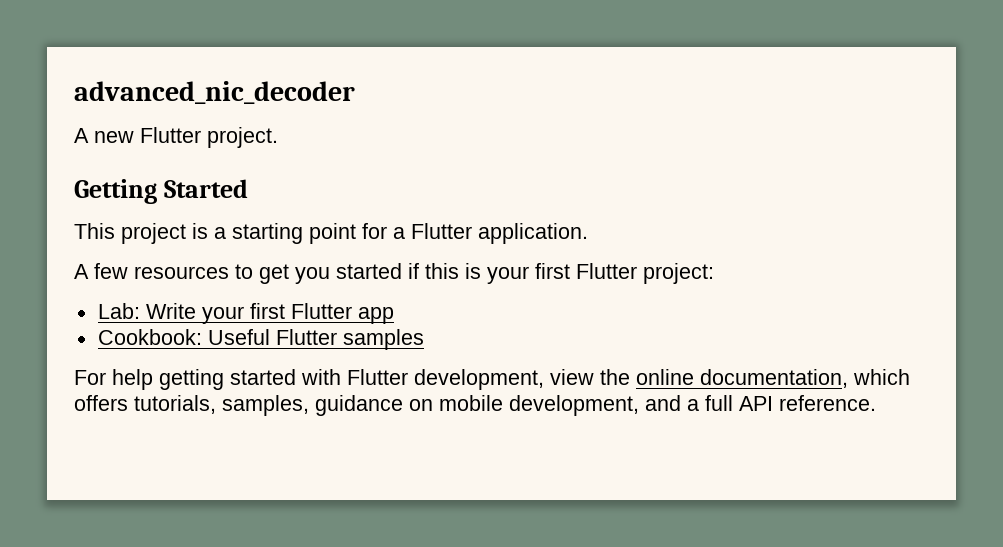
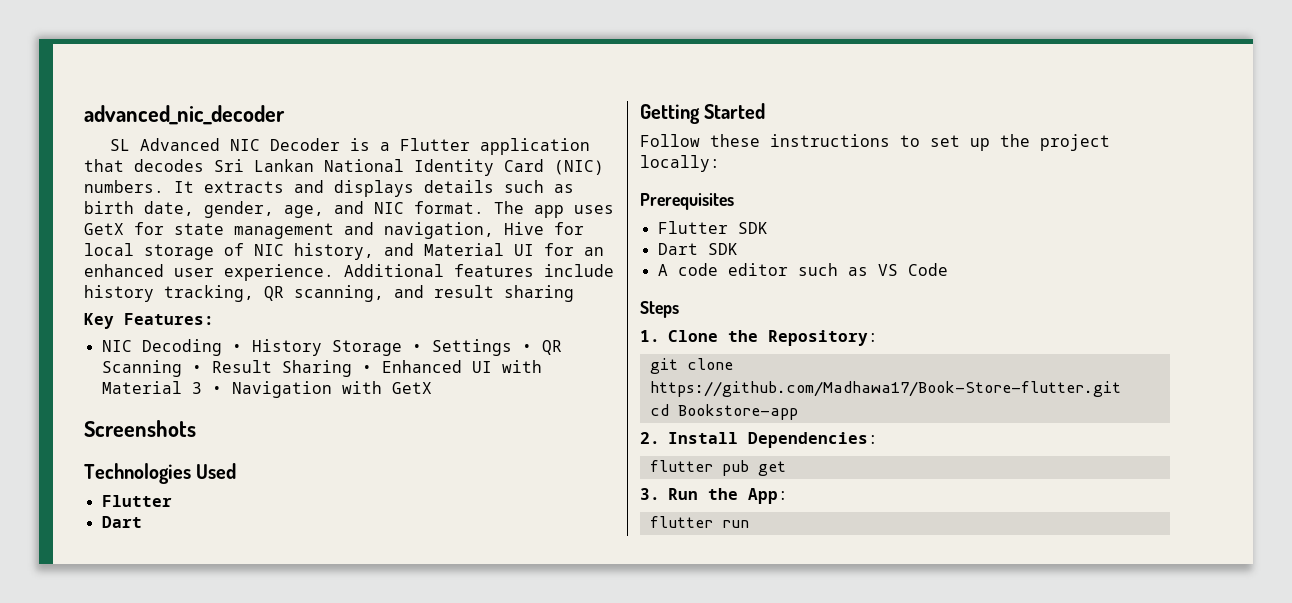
- A new Flutter project.
+ SL Advanced NIC Decoder is a Flutter application that decodes Sri Lankan National Identity Card (NIC) numbers. It extracts and displays details such as birth date, gender, age, and NIC format. The app uses GetX for state management and navigation, Hive for local storage of NIC history, and Material UI for an enhanced user experience. Additional features include history tracking, QR scanning, and result sharing
+ Key Features:
+ NIC Decoding • History Storage • Settings • QR Scanning • Result Sharing • Enhanced UI with Material 3 • Navigation with GetX
+ Screenshots
+ Technologies Used
+ Flutter
+ Dart
  Getting Started
- This project is a starting point for a Flutter application.
- A few resources to get you started if this is your first Flutter project:
- Lab: Write your first Flutter app
- Cookbook: Useful Flutter samples
- For help getting started with Flutter development, view the online documentation, which offers tutorials, samples, guidance on mobile development, and a full API reference.
+ Follow these instructions to set up the project locally:
+ Prerequisites
+ Flutter SDK
+ Dart SDK
+ A code editor such as VS Code
+ Steps
+ 1. Clone the Repository:
+ git clone https://github.com/Madhawa17/Book-Store-flutter.git
+ cd Bookstore-app
+ 2. Install Dependencies:
+ flutter pub get
+ 3. Run the App:
+ flutter run

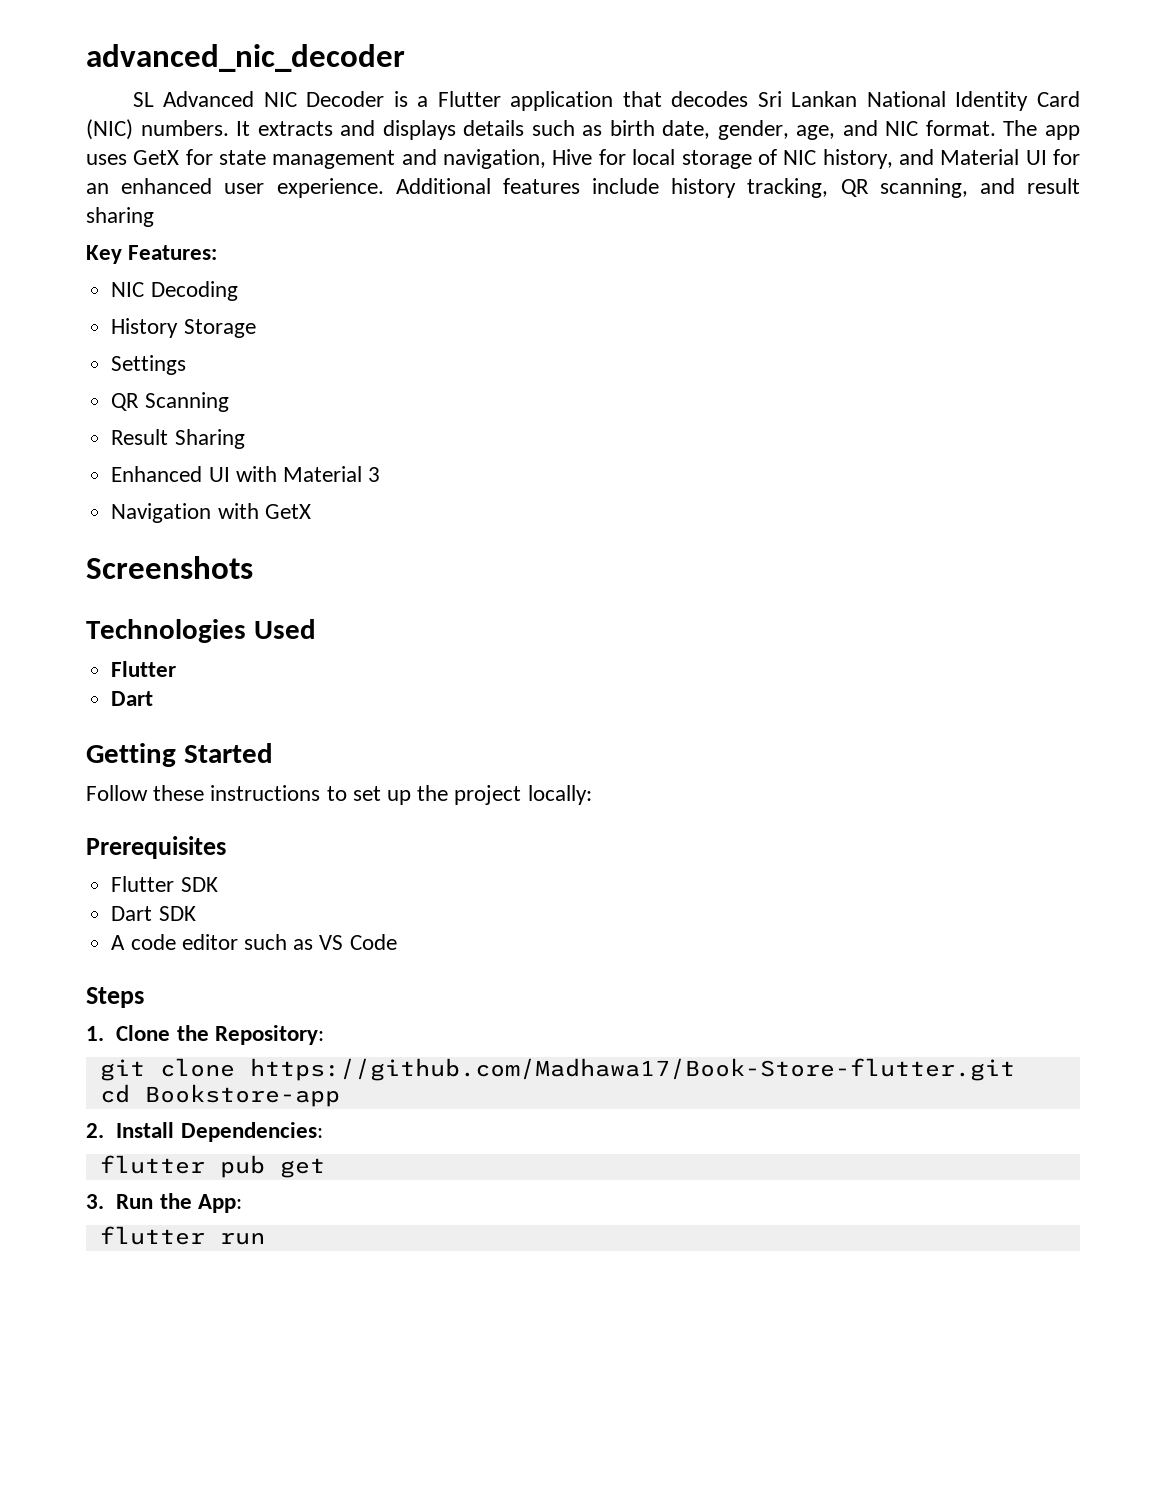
- NIC Decoding • History Storage • Settings • QR Scanning • Result Sharing • Enhanced UI with Material 3 • Navigation with GetX
+ NIC Decoding
+ History Storage
+ Settings
+ QR Scanning
+ Result Sharing
+ Enhanced UI with Material 3
+ Navigation with GetX

